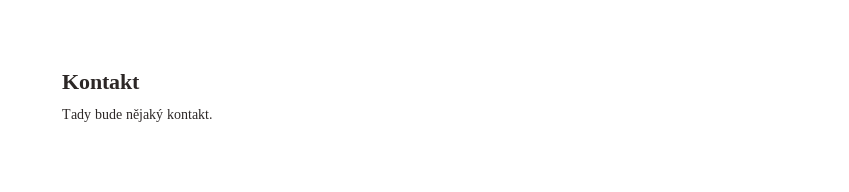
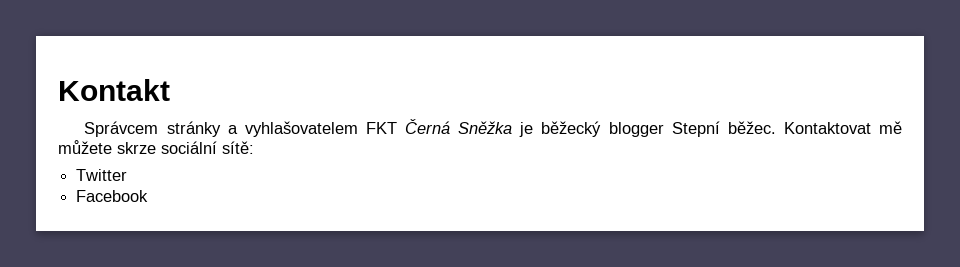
- Tady bude nějaký kontakt.
+ Správcem stránky a vyhlašovatelem FKT Černá Sněžka je běžecký blogger Stepní běžec. Kontaktovat mě můžete skrze sociální sítě:
+ Twitter
+ Facebook

